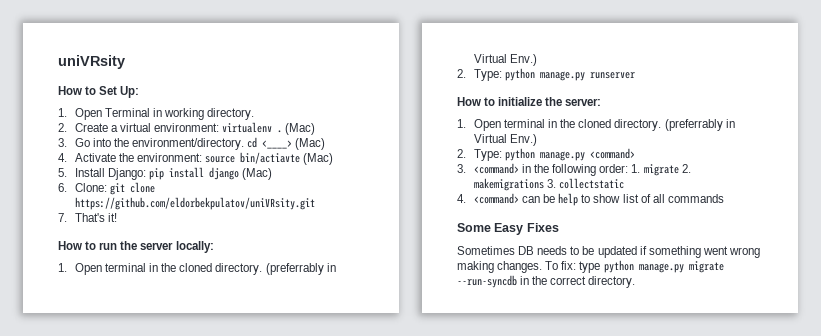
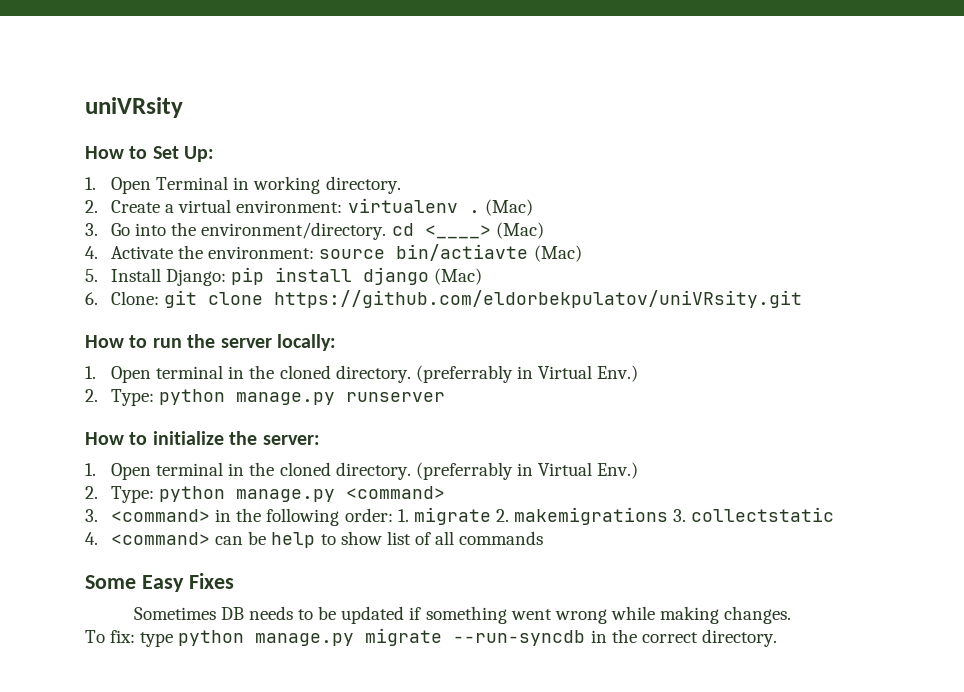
- 7. That's it!
- Sometimes DB needs to be updated if something went wrong making changes. To fix: type python manage.py migrate --run-syncdb in the correct directory.
+ Sometimes DB needs to be updated if something went wrong while making changes.
+ To fix: type python manage.py migrate --run-syncdb in the correct directory.

